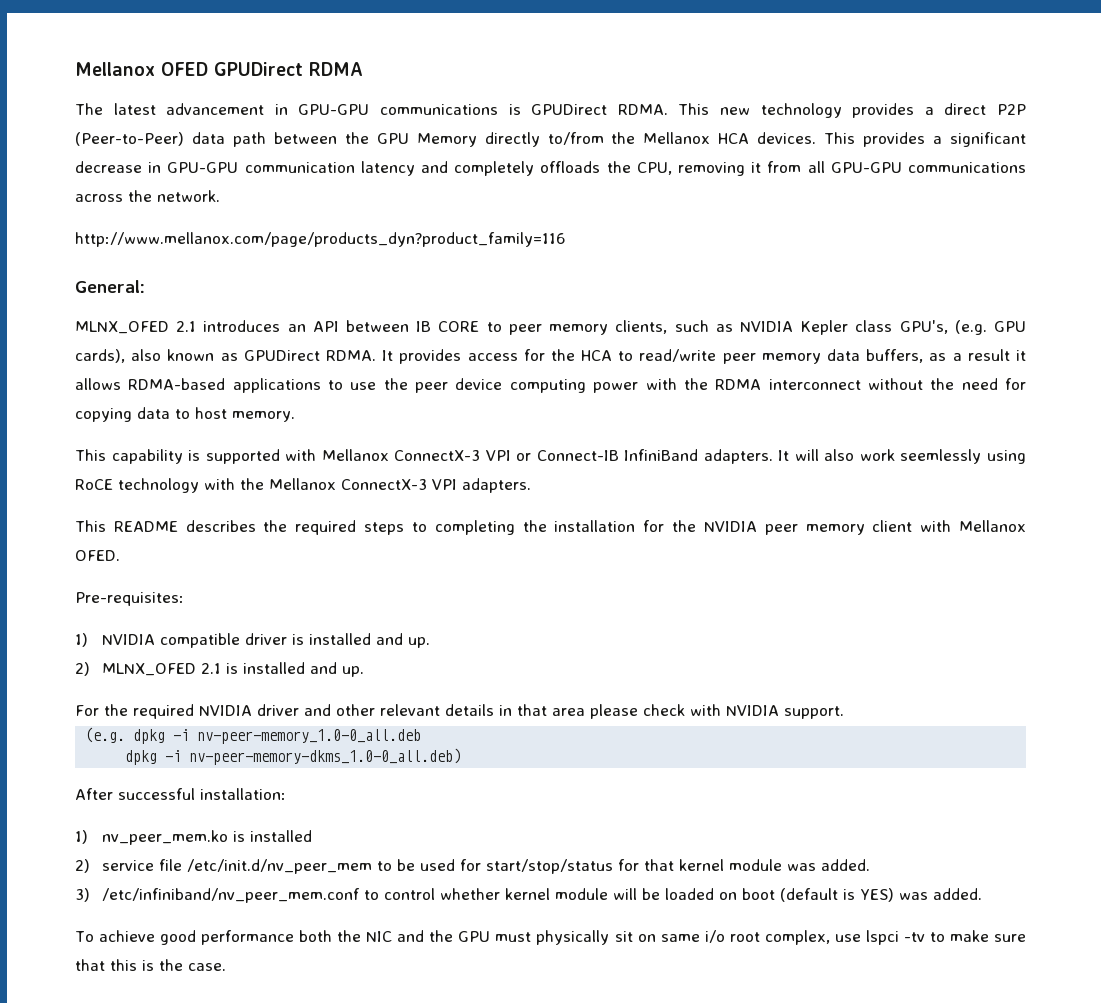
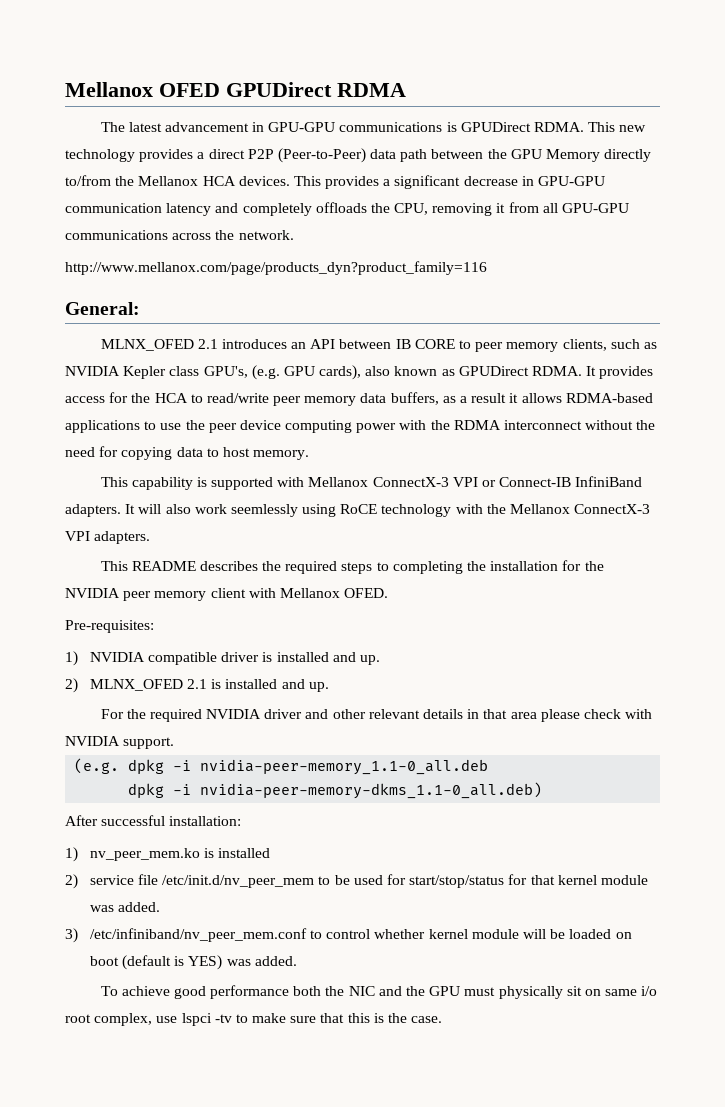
- (e.g. dpkg -i nv-peer-memory_1.0-0_all.deb
- dpkg -i nv-peer-memory-dkms_1.0-0_all.deb)
+ (e.g. dpkg -i nvidia-peer-memory_1.1-0_all.deb
+ dpkg -i nvidia-peer-memory-dkms_1.1-0_all.deb)

